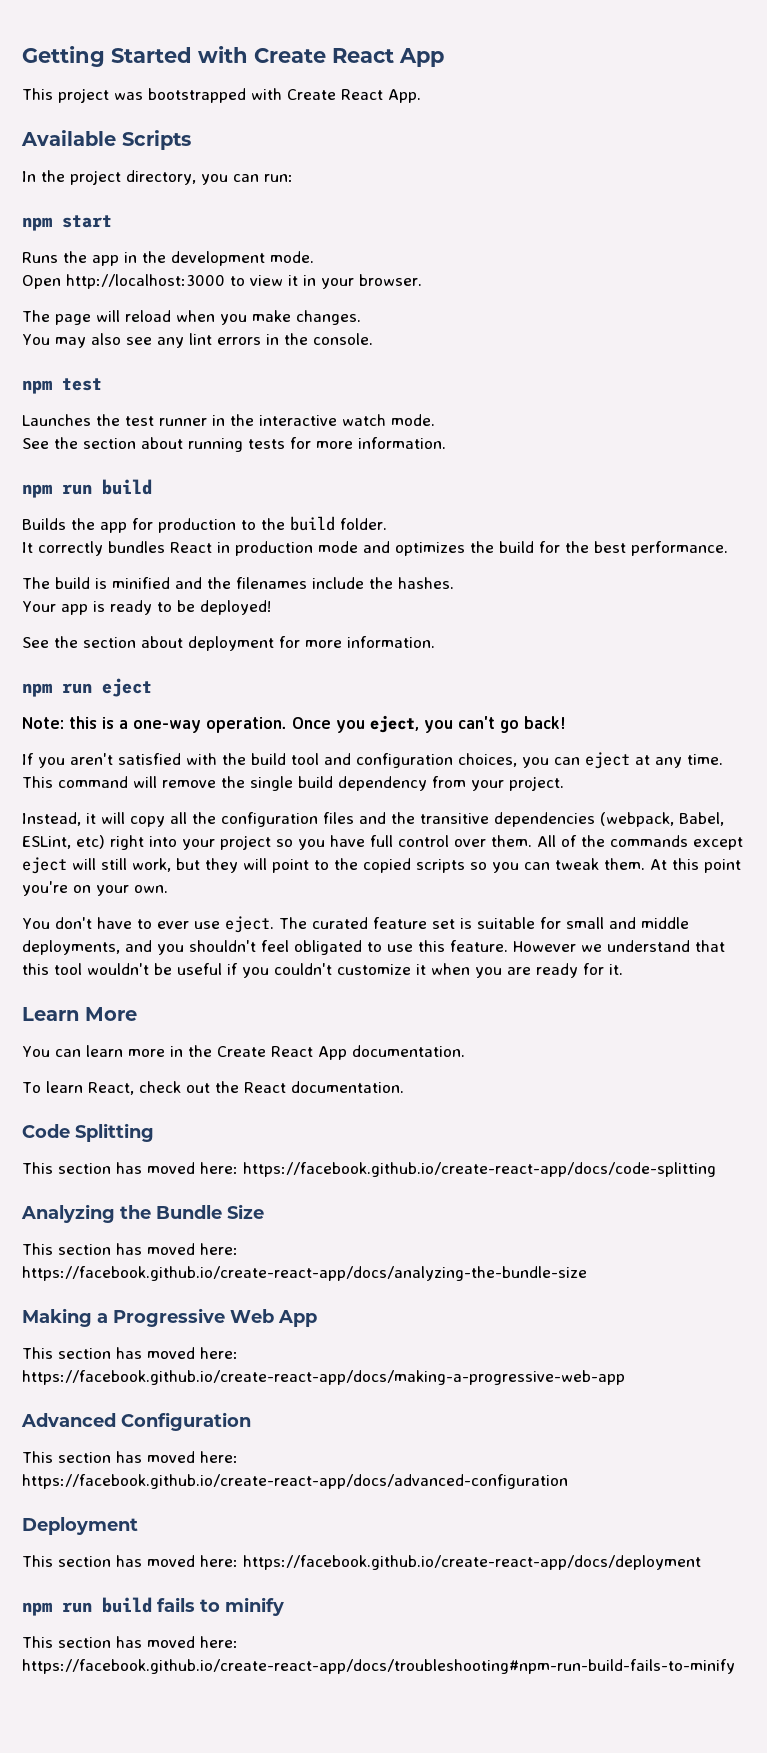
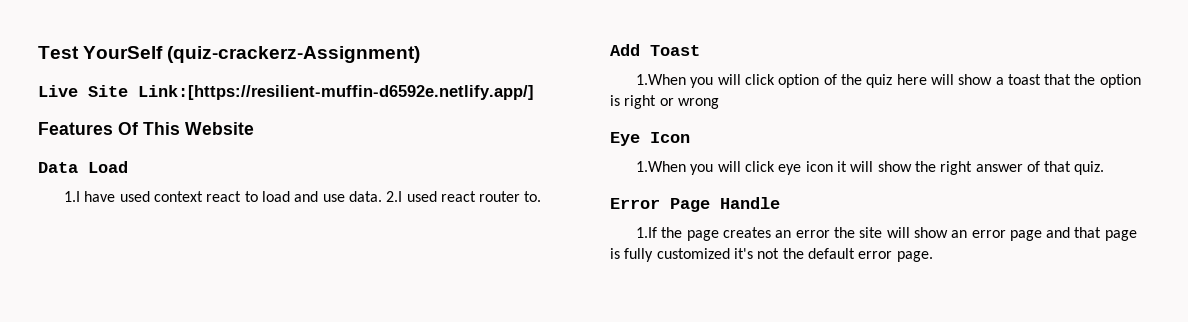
- Getting Started with Create React App
- This project was bootstrapped with Create React App.
- Available Scripts
- In the project directory, you can run:
- npm start
- Runs the app in the development mode.
- Open http://localhost:3000 to view it in your browser.
- The page will reload when you make changes.
- You may also see any lint errors in the console.
- npm test
- Launches the test runner in the interactive watch mode.
- See the section about running tests for more information.
- npm run build
- Builds the app for production to the build folder.
- It correctly bundles React in production mode and optimizes the build for the best performance.
- The build is minified and the filenames include the hashes.
- Your app is ready to be deployed!
- See the section about deployment for more information.
- npm run eject
- Note: this is a one-way operation. Once you eject, you can't go back!
- If you aren't satisfied with the build tool and configuration choices, you can eject at any time. This command will remove the single build dependency from your project.
- Instead, it will copy all the configuration files and the transitive dependencies (webpack, Babel, ESLint, etc) right into your project so you have full control over them. All of the commands except eject will still work, but they will point to the copied scripts so you can tweak them. At this point you're on your own.
- You don't have to ever use eject. The curated feature set is suitable for small and middle deployments, and you shouldn't feel obligated to use this feature. However we understand that this tool wouldn't be useful if you couldn't customize it when you are ready for it.
- Learn More
- You can learn more in the Create React App documentation.
- To learn React, check out the React documentation.
- Code Splitting
- This section has moved here: https://facebook.github.io/create-react-app/docs/code-splitting
- Analyzing the Bundle Size
- This section has moved here: https://facebook.github.io/create-react-app/docs/analyzing-the-bundle-size
- Making a Progressive Web App
- This section has moved here: https://facebook.github.io/create-react-app/docs/making-a-progressive-web-app
- Advanced Configuration
- This section has moved here: https://facebook.github.io/create-react-app/docs/advanced-configuration
- Deployment
- This section has moved here: https://facebook.github.io/create-react-app/docs/deployment
- npm run build fails to minify
- This section has moved here: https://facebook.github.io/create-react-app/docs/troubleshooting#npm-run-build-fails-to-minify
+ Test YourSelf (quiz-crackerz-Assignment)
+ Live Site Link:[https://resilient-muffin-d6592e.netlify.app/]
+ Features Of This Website
+ Data Load
+ 1.I have used context react to load and use data. 2.I used react router to.
+ Add Toast
+ 1.When you will click option of the quiz here will show a toast that the option is right or wrong
+ Eye Icon
+ 1.When you will click eye icon it will show the right answer of that quiz.
+ Error Page Handle
+ 1.If the page creates an error the site will show an error page and that page is fully customized it's not the default error page.

